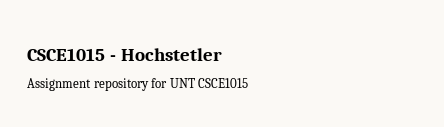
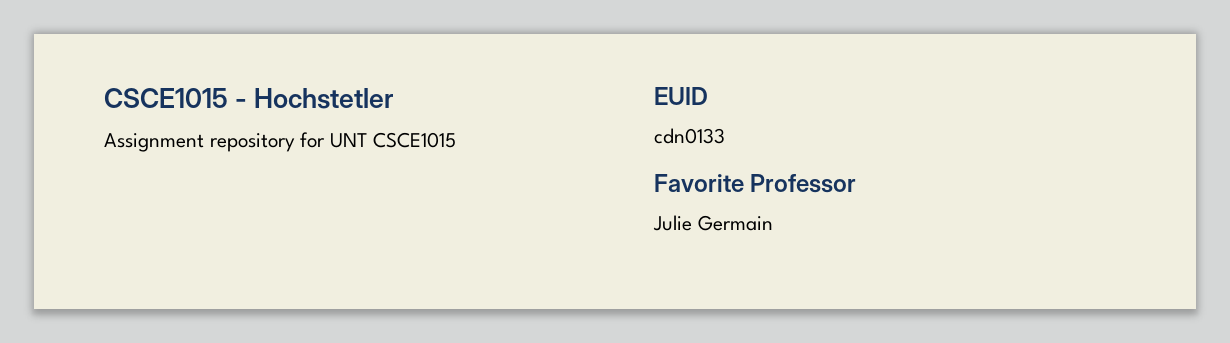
+ EUID
+ cdn0133
+ Favorite Professor
+ Julie Germain

